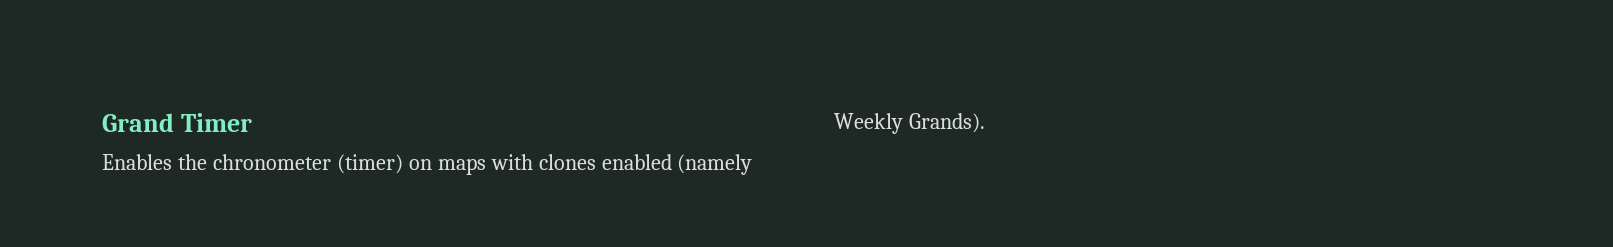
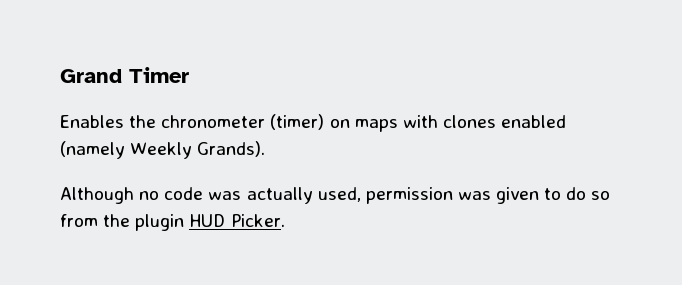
+ Although no code was actually used, permission was given to do so from the plugin HUD Picker.

